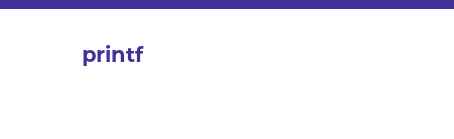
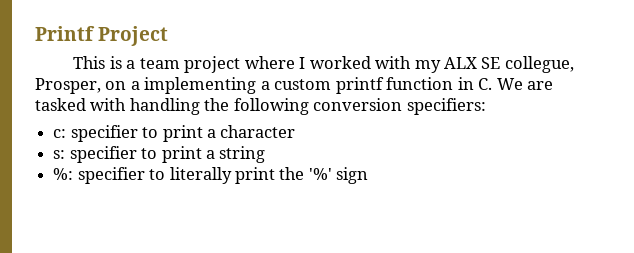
- printf
+ Printf Project
+ This is a team project where I worked with my ALX SE collegue, Prosper, on a implementing a custom printf function in C. We are tasked with handling the following conversion specifiers:
+ c: specifier to print a character
+ s: specifier to print a string
+ %: specifier to literally print the '%' sign

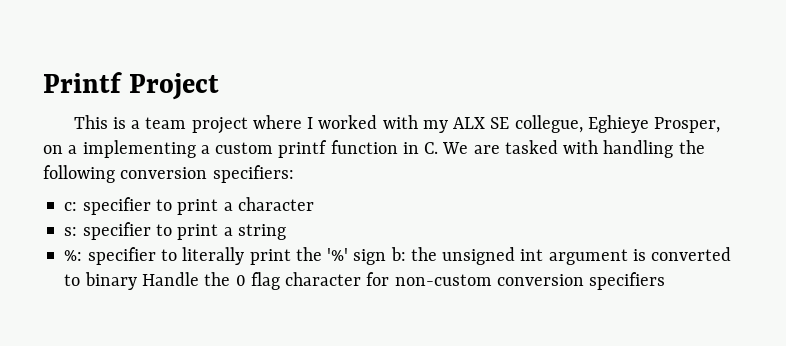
- This is a team project where I worked with my ALX SE collegue, Prosper, on a implementing a custom printf function in C. We are tasked with handling the following conversion specifiers:
+ This is a team project where I worked with my ALX SE collegue, Eghieye Prosper, on a implementing a custom printf function in C. We are tasked with handling the following conversion specifiers:
- %: specifier to literally print the '%' sign
+ %: specifier to literally print the '%' sign b: the unsigned int argument is converted to binary Handle the 0 flag character for non-custom conversion specifiers

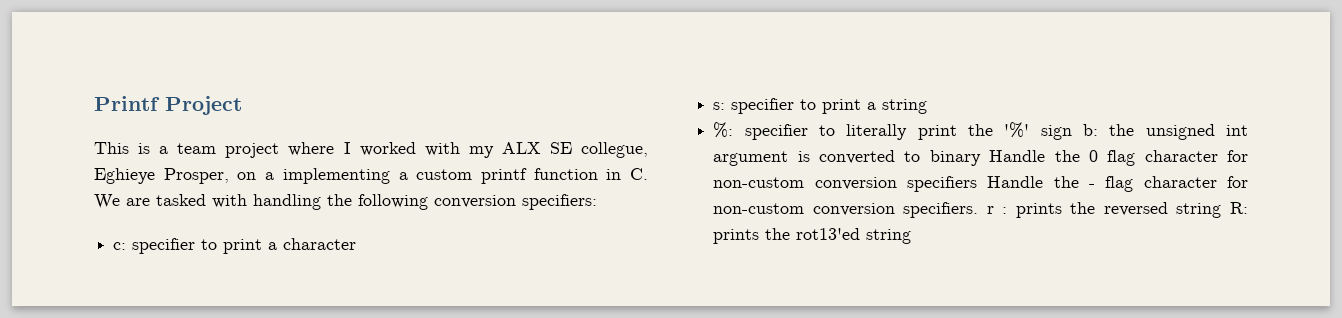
- %: specifier to literally print the '%' sign b: the unsigned int argument is converted to binary Handle the 0 flag character for non-custom conversion specifiers
+ %: specifier to literally print the '%' sign b: the unsigned int argument is converted to binary Handle the 0 flag character for non-custom conversion specifiers Handle the - flag character for non-custom conversion specifiers. r : prints the reversed string R: prints the rot13'ed string

